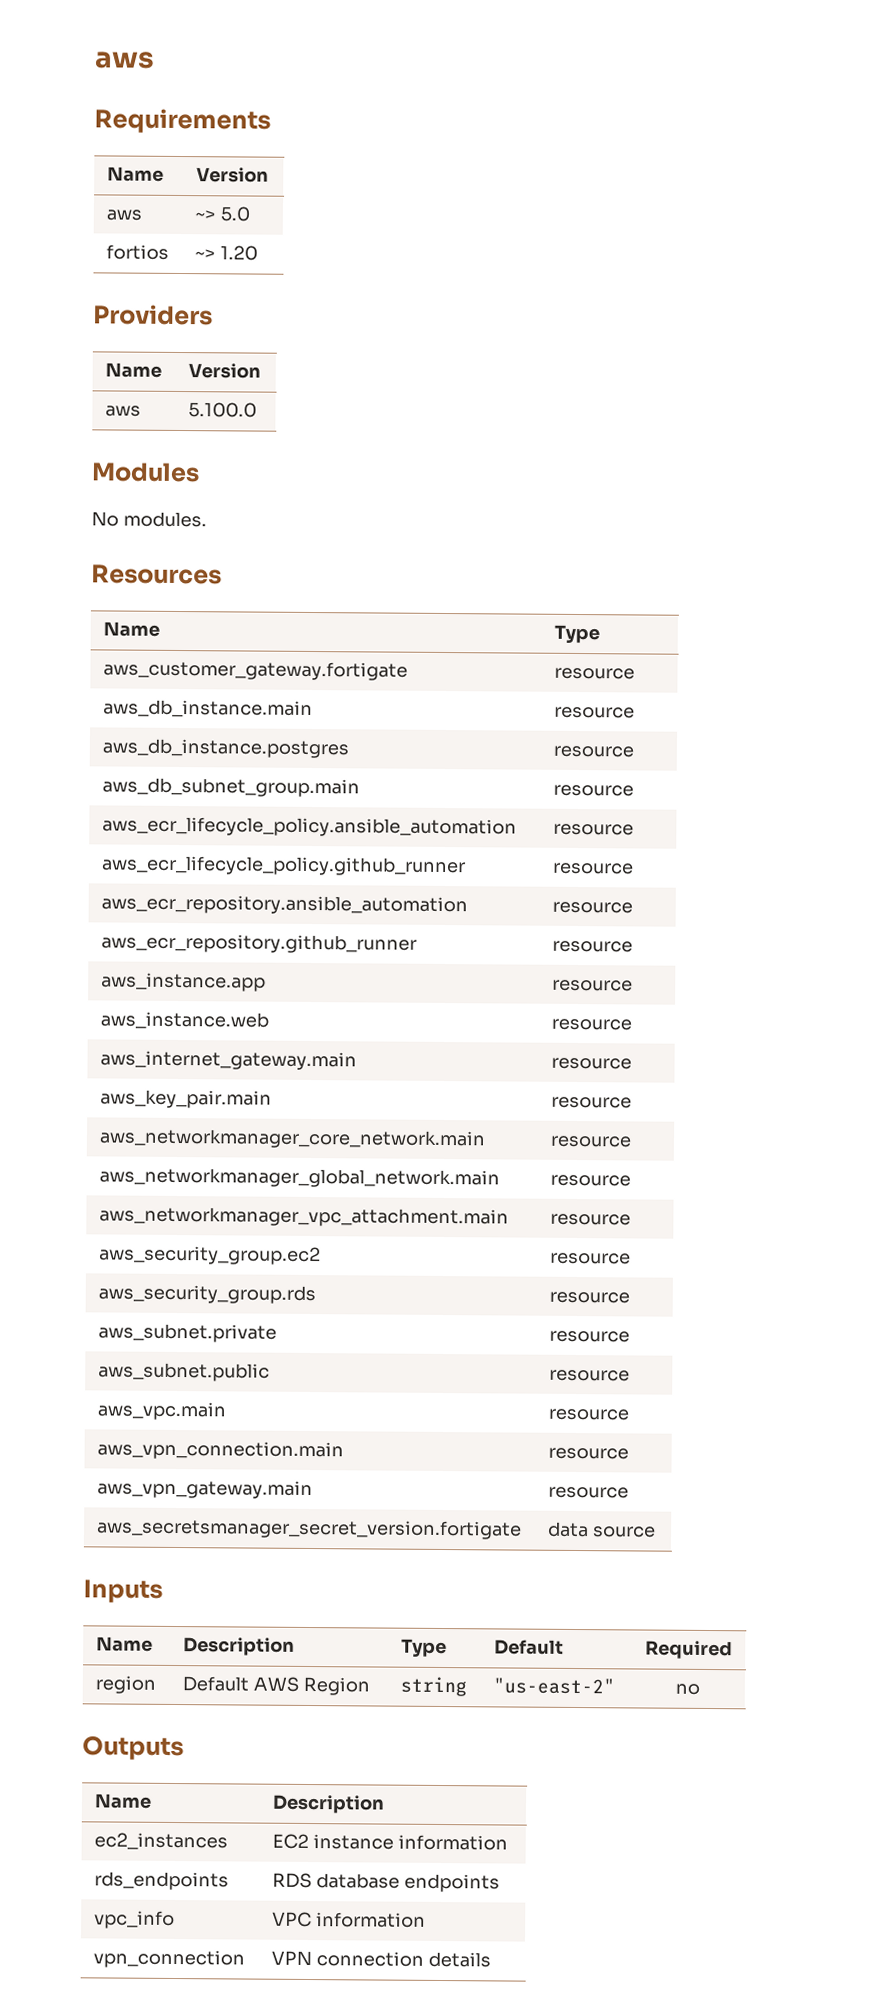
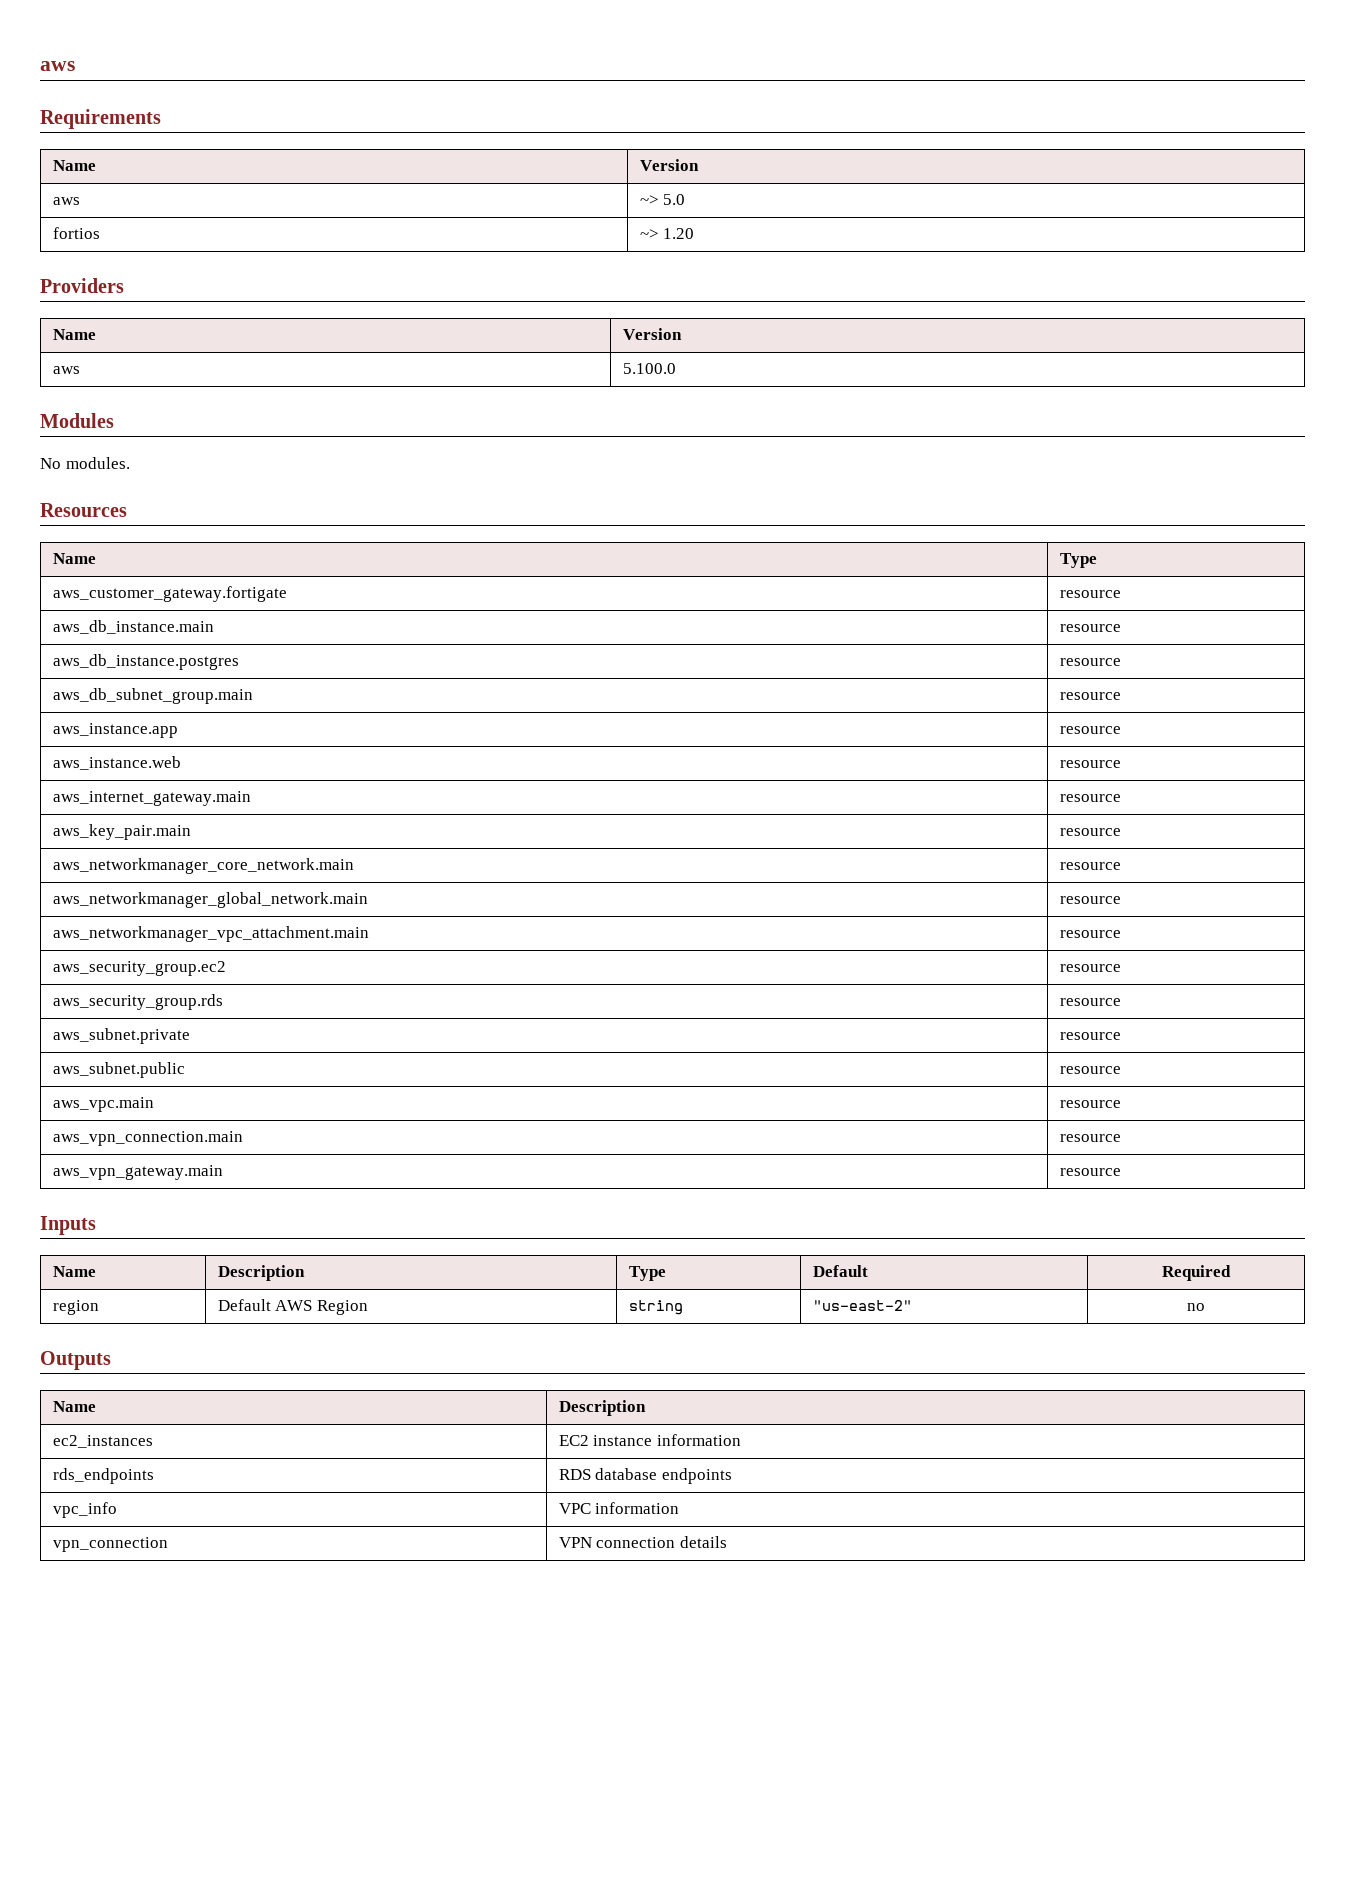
- aws_ecr_lifecycle_policy.ansible_automation | resource
- aws_ecr_lifecycle_policy.github_runner | resource
- aws_ecr_repository.ansible_automation | resource
- aws_ecr_repository.github_runner | resource
- aws_secretsmanager_secret_version.fortigate | data source

